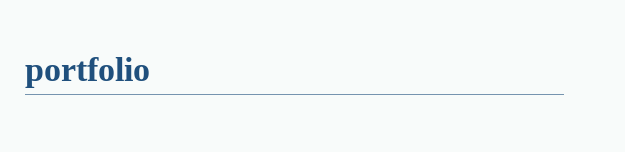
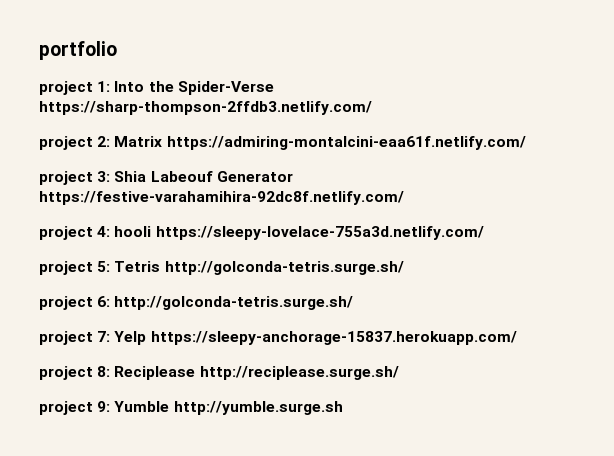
+ project 1: Into the Spider-Verse https://sharp-thompson-2ffdb3.netlify.com/
+ project 2: Matrix https://admiring-montalcini-eaa61f.netlify.com/
+ project 3: Shia Labeouf Generator https://festive-varahamihira-92dc8f.netlify.com/
+ project 4: hooli https://sleepy-lovelace-755a3d.netlify.com/
+ project 5: Tetris http://golconda-tetris.surge.sh/
+ project 6: http://golconda-tetris.surge.sh/
+ project 7: Yelp https://sleepy-anchorage-15837.herokuapp.com/
+ project 8: Reciplease http://reciplease.surge.sh/
+ project 9: Yumble http://yumble.surge.sh

